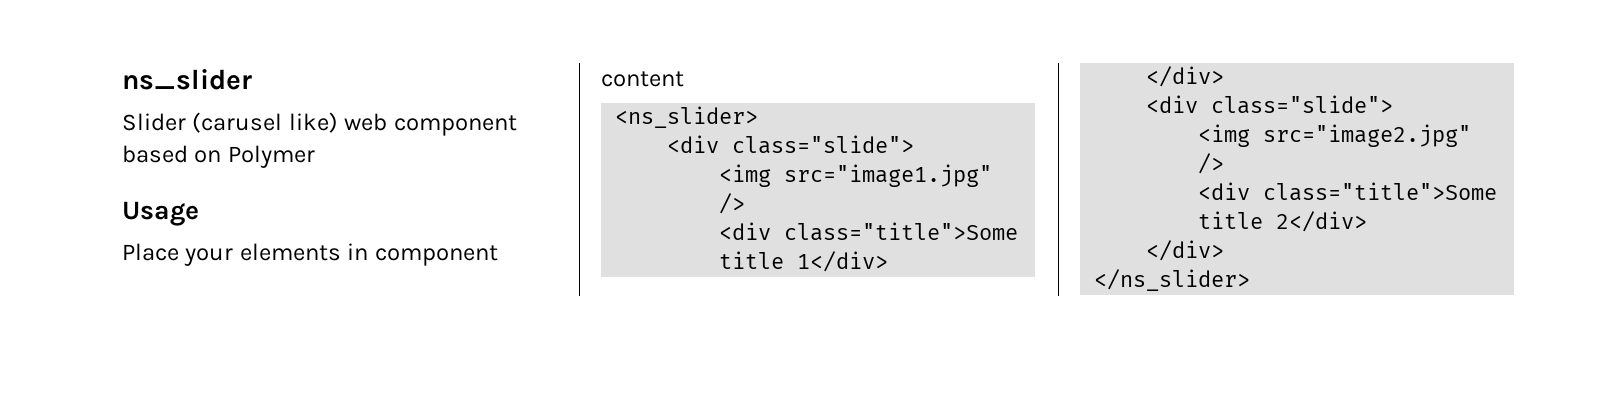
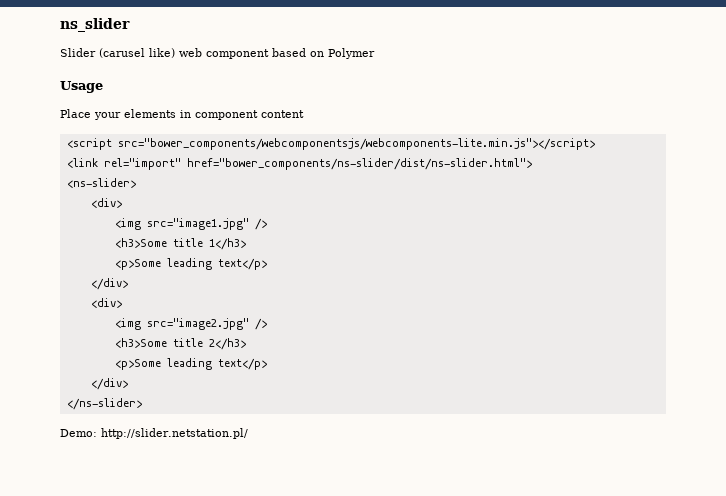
- <ns_slider>
- <div class="slide">
+ <script src="bower_components/webcomponentsjs/webcomponents-lite.min.js"></script>
+ <link rel="import" href="bower_components/ns-slider/dist/ns-slider.html">
+ <ns-slider>
+ <div>
  <img src="image1.jpg" />
- <div class="title">Some title 1</div>
+ <h3>Some title 1</h3>
+ <p>Some leading text</p>
  </div>
- <div class="slide">
+ <div>
- <div class="title">Some title 2</div>
+ <h3>Some title 2</h3>
+ <p>Some leading text</p>
  </div>
- </ns_slider>
+ </ns-slider>
+ Demo: http://slider.netstation.pl/

